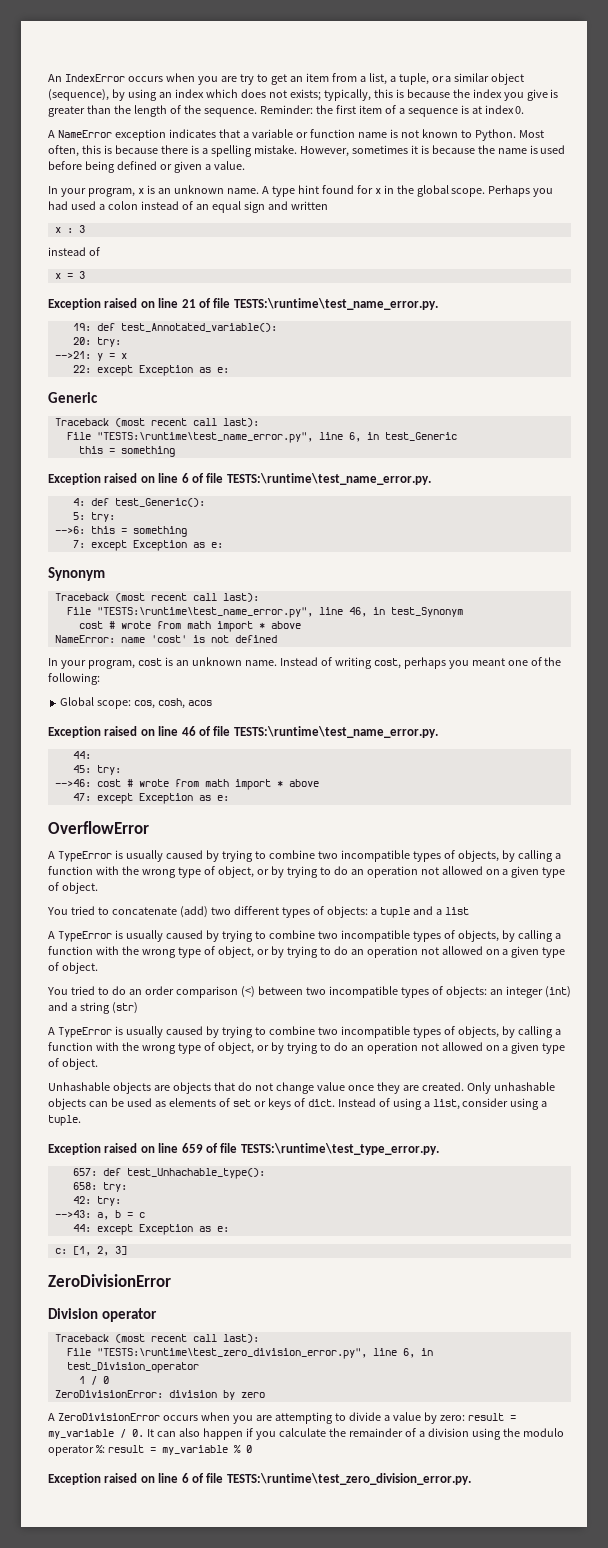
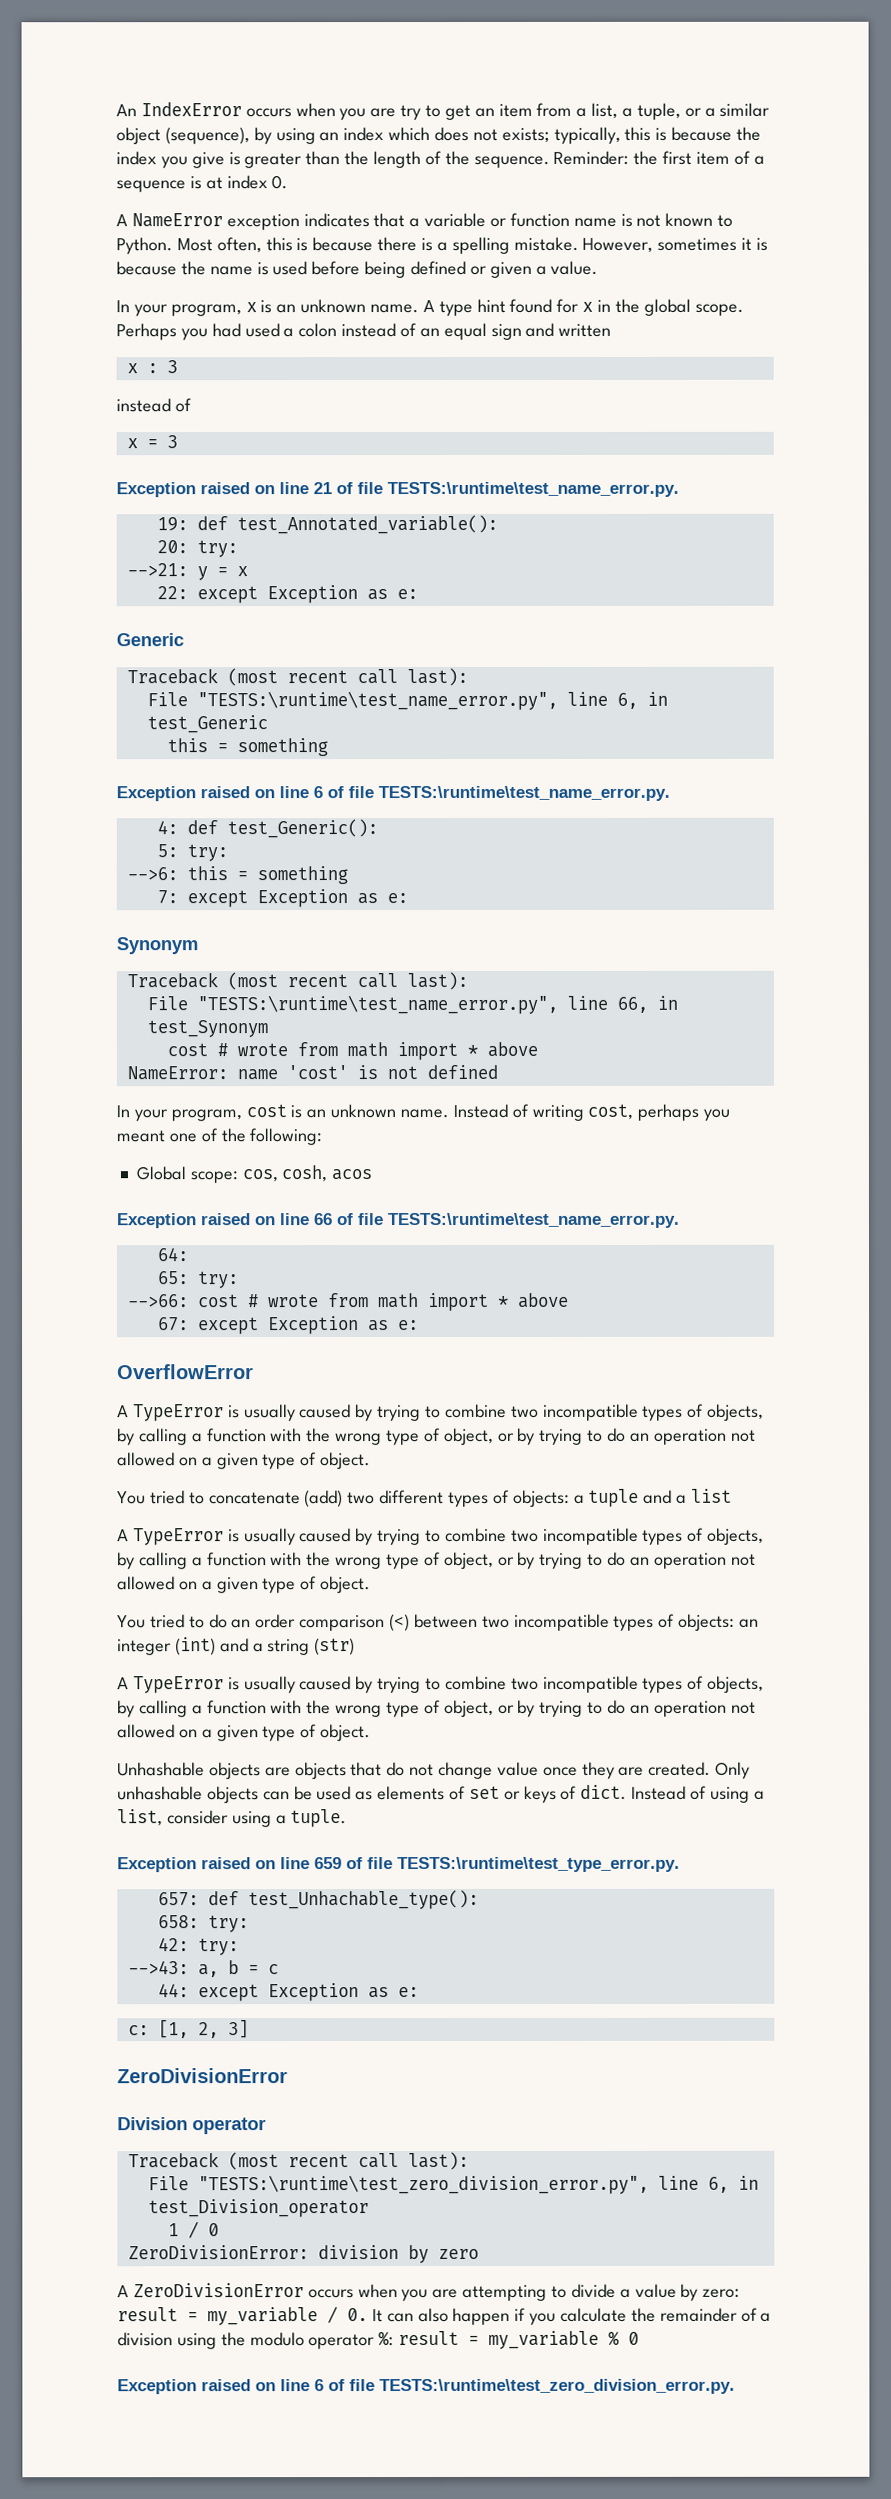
- File "TESTS:\runtime\test_name_error.py", line 46, in test_Synonym
+ File "TESTS:\runtime\test_name_error.py", line 66, in test_Synonym
- Exception raised on line 46 of file TESTS:\runtime\test_name_error.py.
- 44:
- 45: try:
- -->46: cost # wrote from math import * above
- 47: except Exception as e:
+ Exception raised on line 66 of file TESTS:\runtime\test_name_error.py.
+ 64:
+ 65: try:
+ -->66: cost # wrote from math import * above
+ 67: except Exception as e:

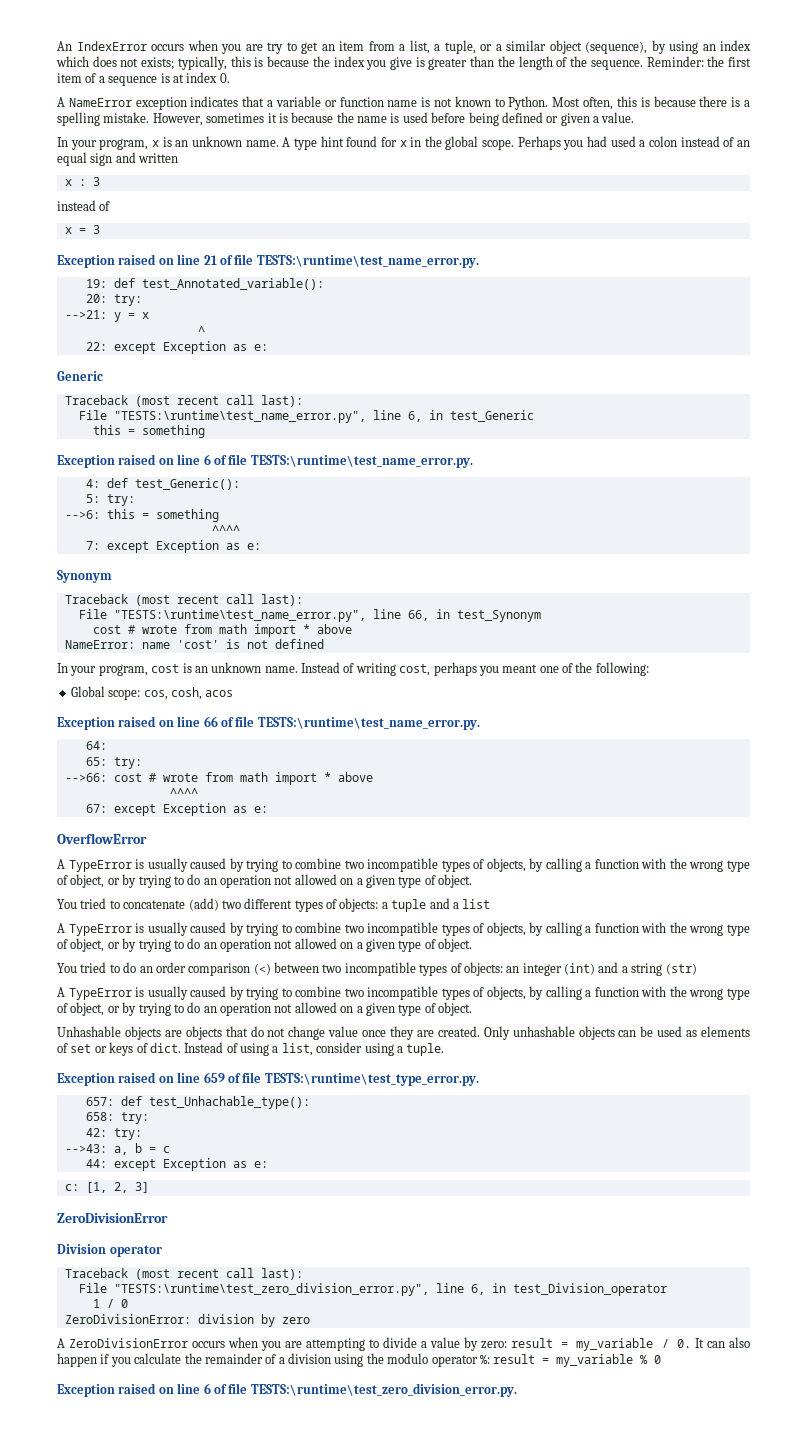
+ ^
  -->6: this = something
+ ^^^^
  -->66: cost # wrote from math import * above
+ ^^^^

